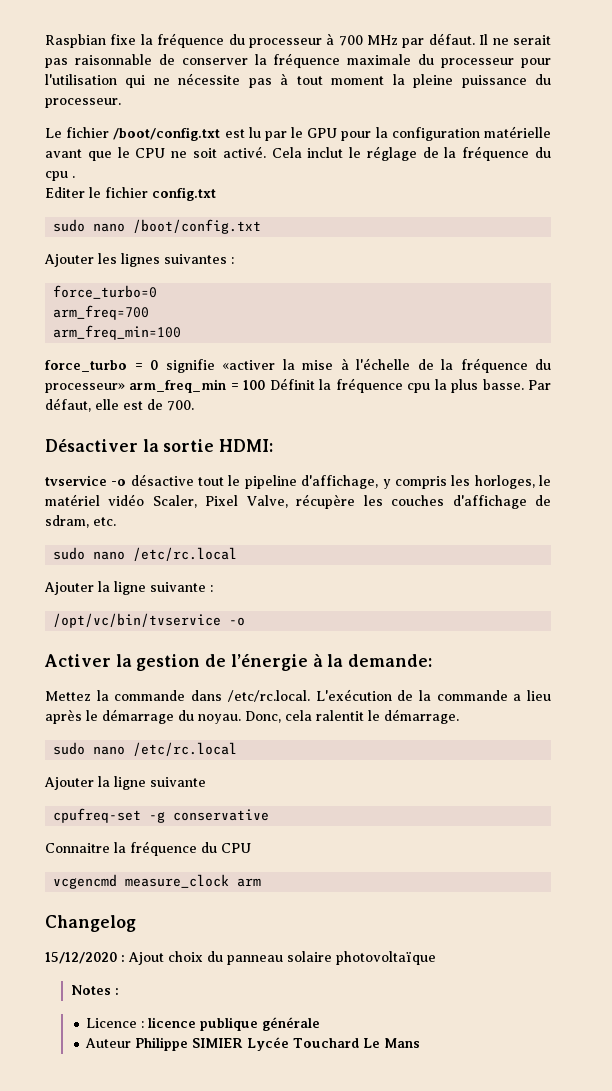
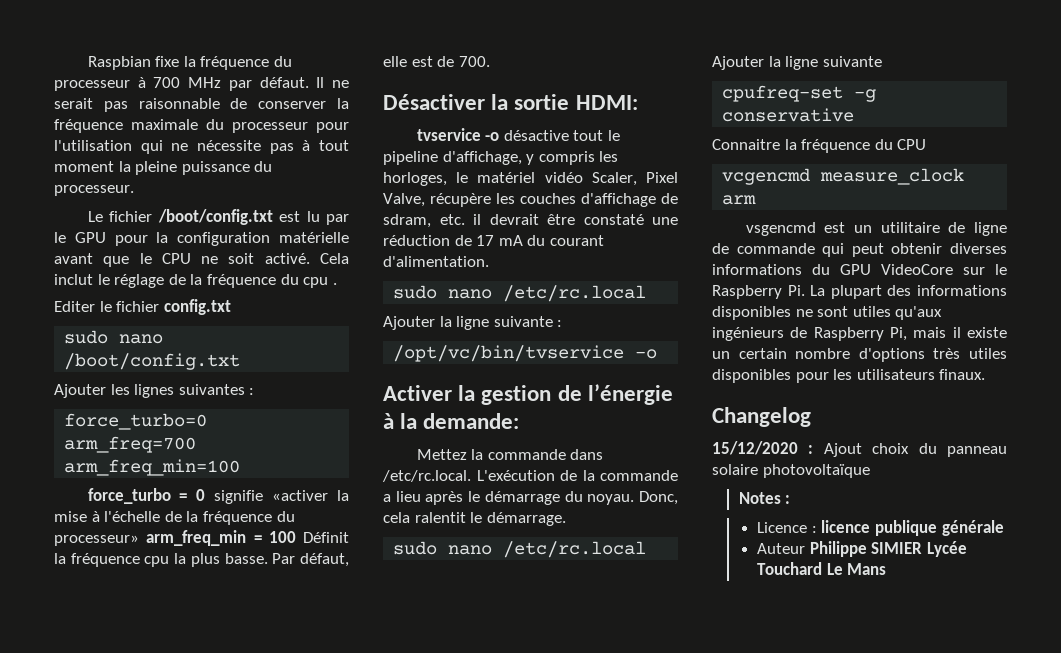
- tvservice -o désactive tout le pipeline d'affichage, y compris les horloges, le matériel vidéo Scaler, Pixel Valve, récupère les couches d'affichage de sdram, etc.
+ tvservice -o désactive tout le pipeline d'affichage, y compris les horloges, le matériel vidéo Scaler, Pixel Valve, récupère les couches d'affichage de sdram, etc. il devrait être constaté une réduction de 17 mA du courant d'alimentation.
+ vsgencmd est un utilitaire de ligne de commande qui peut obtenir diverses informations du GPU VideoCore sur le Raspberry Pi. La plupart des informations disponibles ne sont utiles qu'aux ingénieurs de Raspberry Pi, mais il existe un certain nombre d'options très utiles disponibles pour les utilisateurs finaux.

